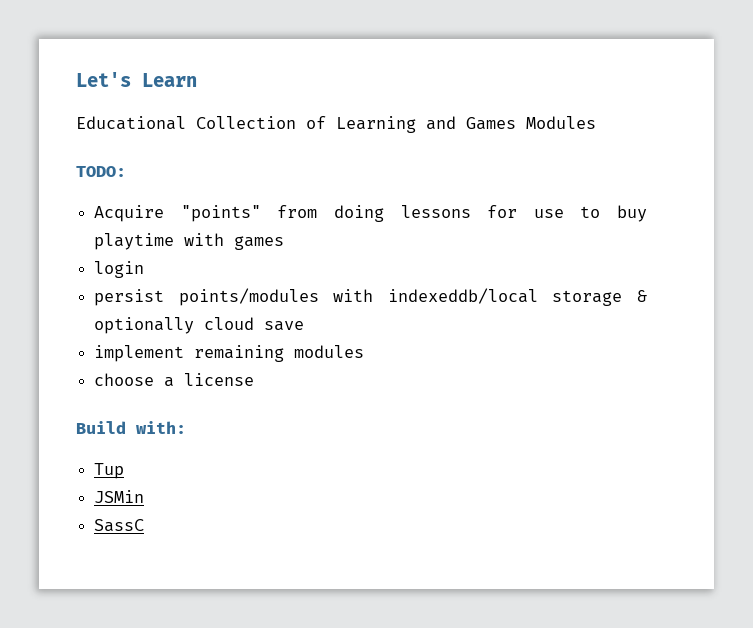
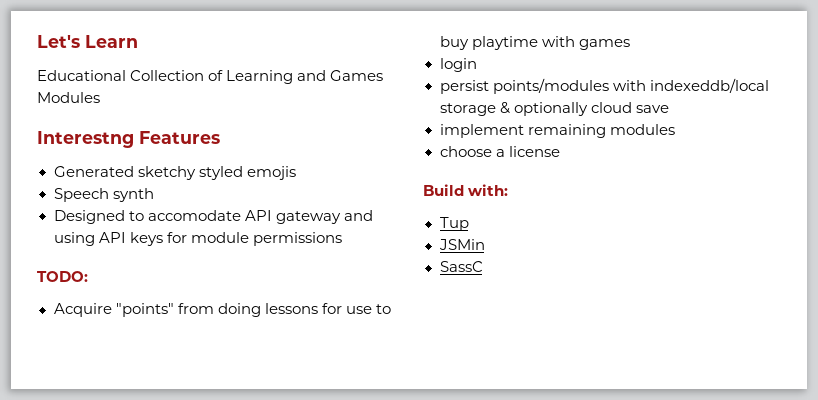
+ Interestng Features
+ Generated sketchy styled emojis
+ Speech synth
+ Designed to accomodate API gateway and using API keys for module permissions

